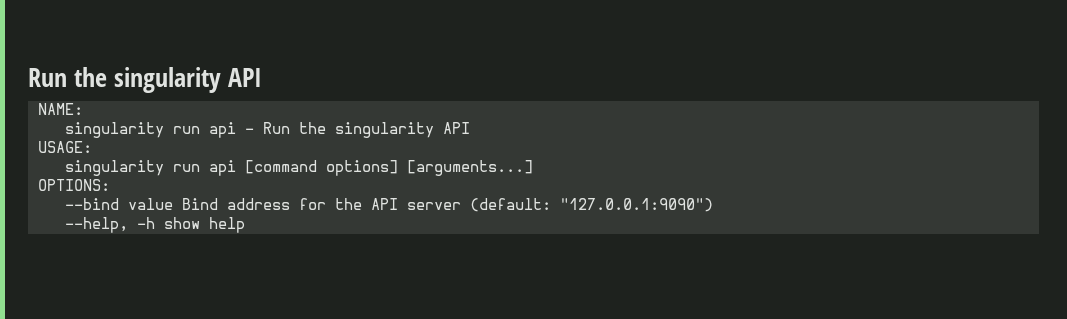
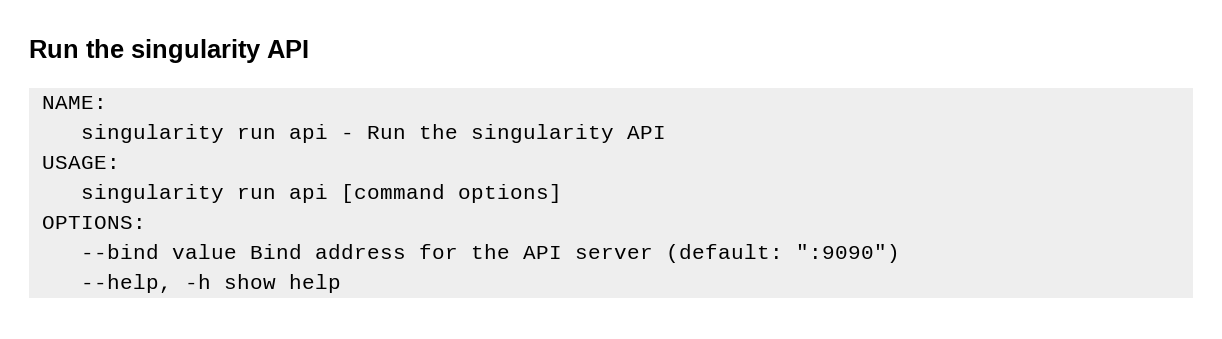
- singularity run api [command options] [arguments...]
+ singularity run api [command options]
- --bind value Bind address for the API server (default: "127.0.0.1:9090")
+ --bind value Bind address for the API server (default: ":9090")

